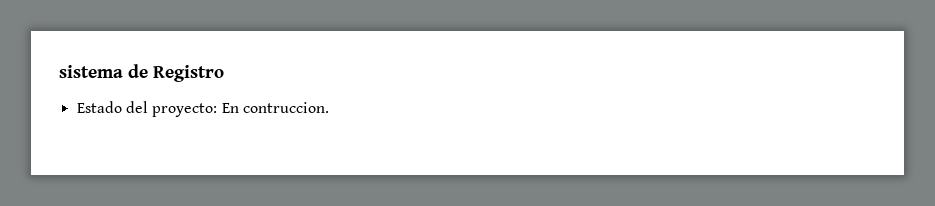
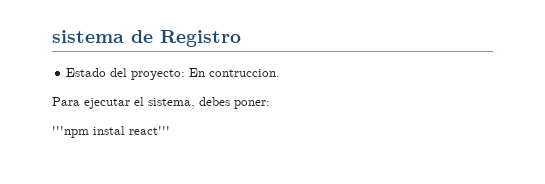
+ Para ejecutar el sistema, debes poner:
+ '''npm instal react'''

